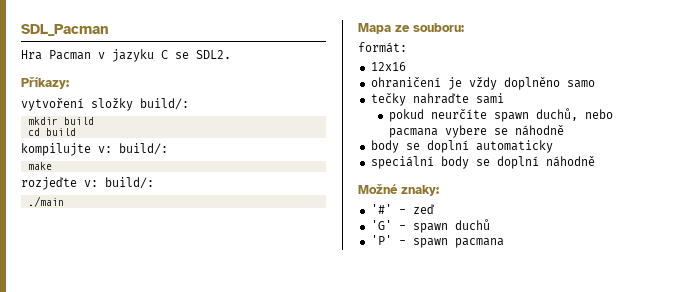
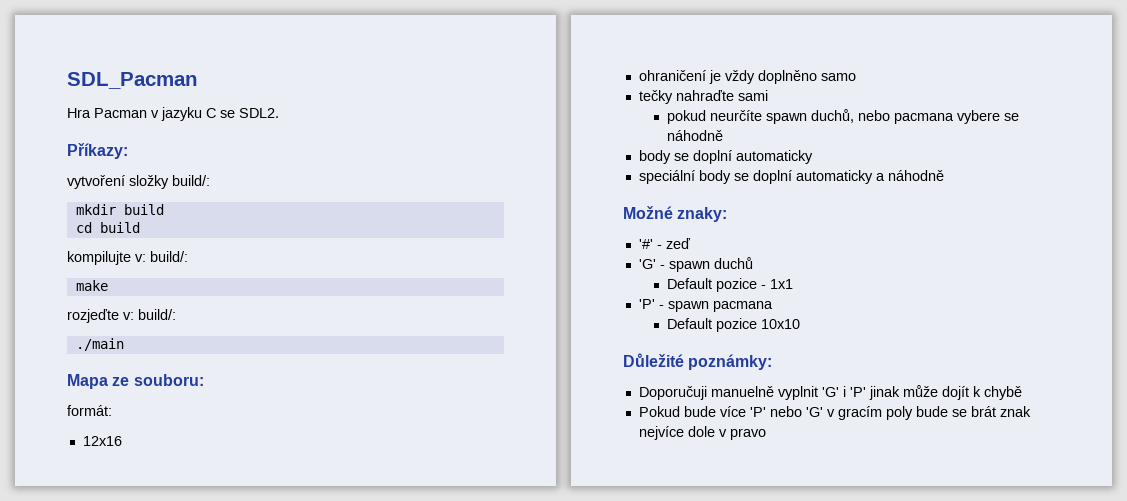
- speciální body se doplní náhodně
+ speciální body se doplní automaticky a náhodně
+ Default pozice - 1x1
+ Default pozice 10x10
+ Důležité poznámky:
+ Doporučuji manuelně vyplnit 'G' i 'P' jinak může dojít k chybě
+ Pokud bude více 'P' nebo 'G' v gracím poly bude se brát znak nejvíce dole v pravo

